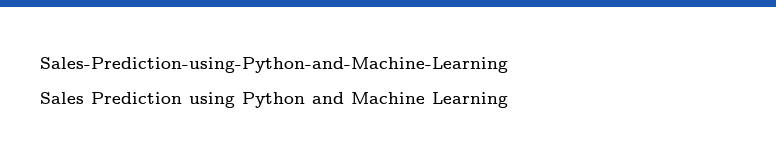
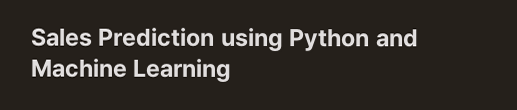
- Sales-Prediction-using-Python-and-Machine-Learning

